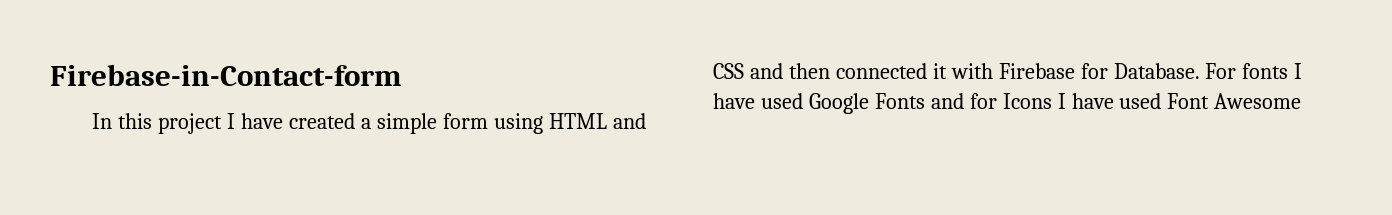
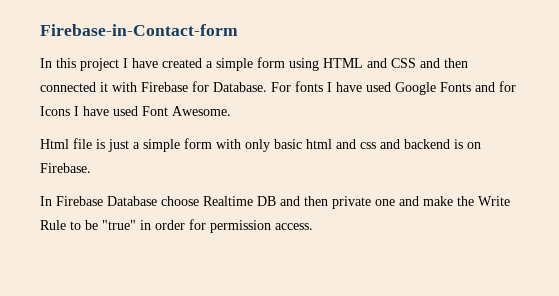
- For fonts I have used Google Fonts and for Icons I have used Font Awesome
+ For fonts I have used Google Fonts and for Icons I have used Font Awesome.
+ Html file is just a simple form with only basic html and css and backend is on Firebase.
+ In Firebase Database choose Realtime DB and then private one and make the Write Rule to be "true" in order for permission access.

